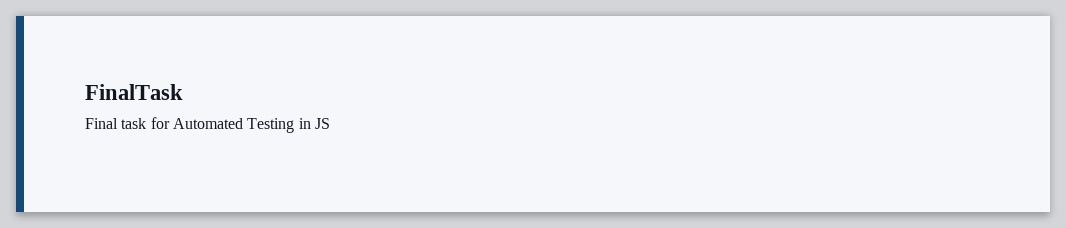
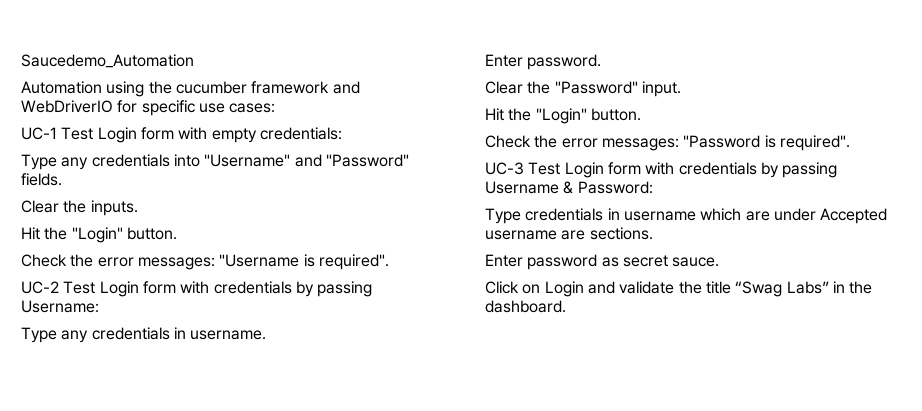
- FinalTask
- Final task for Automated Testing in JS
+ Saucedemo_Automation
+ Automation using the cucumber framework and WebDriverIO for specific use cases:
+ UC-1 Test Login form with empty credentials:
+ Type any credentials into "Username" and "Password" fields.
+ Clear the inputs.
+ Hit the "Login" button.
+ Check the error messages: "Username is required".
+ UC-2 Test Login form with credentials by passing Username:
+ Type any credentials in username.
+ Enter password.
+ Clear the "Password" input.
+ Hit the "Login" button.
+ Check the error messages: "Password is required".
+ UC-3 Test Login form with credentials by passing Username & Password:
+ Type credentials in username which are under Accepted username are sections.
+ Enter password as secret sauce.
+ Click on Login and validate the title “Swag Labs” in the dashboard.

